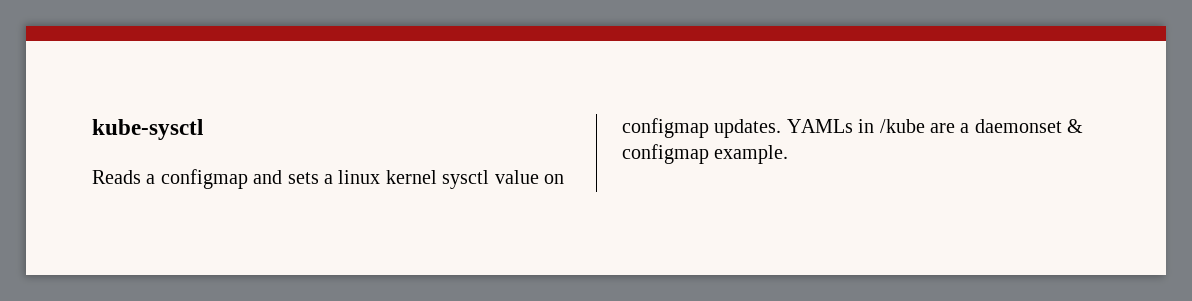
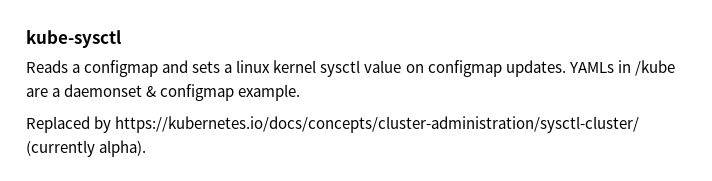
+ Replaced by https://kubernetes.io/docs/concepts/cluster-administration/sysctl-cluster/ (currently alpha).

